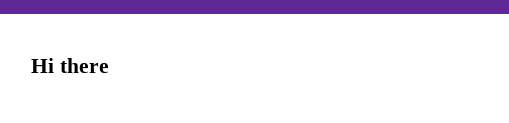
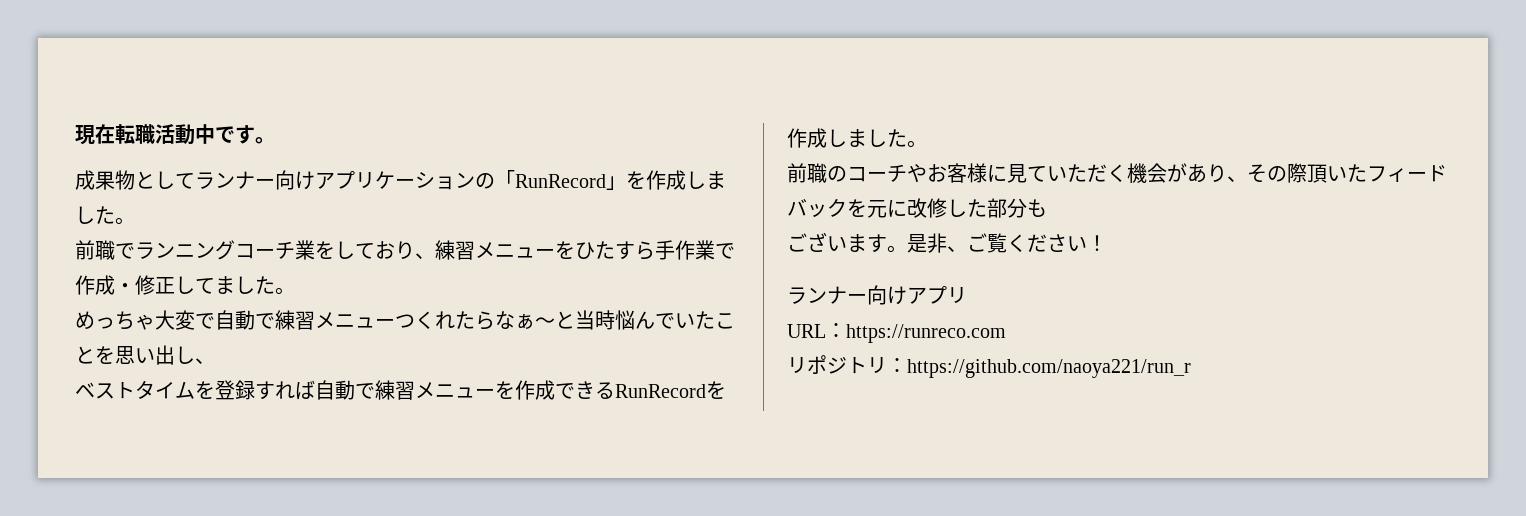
- Hi there
+ 現在転職活動中です。
+ 成果物としてランナー向けアプリケーションの「RunRecord」を作成しました。
+ 前職でランニングコーチ業をしており、練習メニューをひたすら手作業で作成・修正してました。
+ めっちゃ大変で自動で練習メニューつくれたらなぁ〜と当時悩んでいたことを思い出し、
+ ベストタイムを登録すれば自動で練習メニューを作成できるRunRecordを作成しました。
+ 前職のコーチやお客様に見ていただく機会があり、その際頂いたフィードバックを元に改修した部分も
+ ございます。是非、ご覧ください！
+ ランナー向けアプリ
+ URL：https://runreco.com
+ リポジトリ：https://github.com/naoya221/run_r

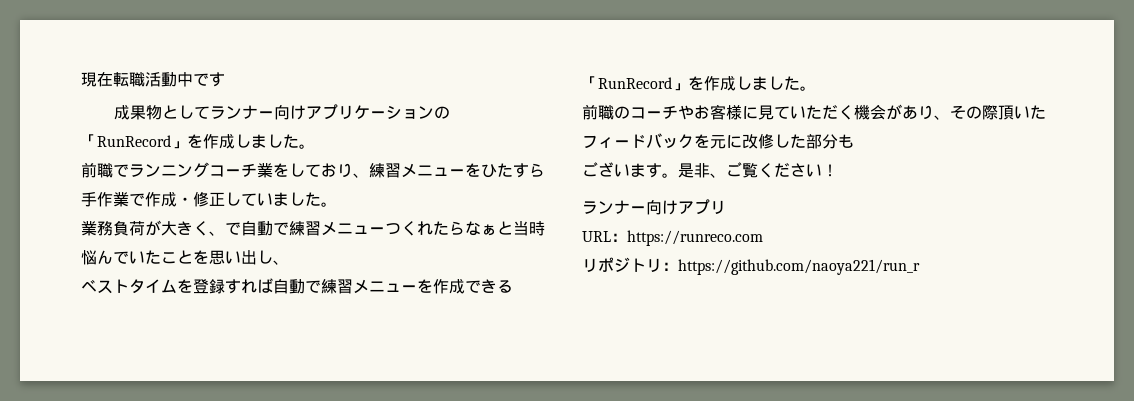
- 現在転職活動中です。
+ 現在転職活動中です
- 前職でランニングコーチ業をしており、練習メニューをひたすら手作業で作成・修正してました。
- めっちゃ大変で自動で練習メニューつくれたらなぁ〜と当時悩んでいたことを思い出し、
+ 前職でランニングコーチ業をしており、練習メニューをひたすら手作業で作成・修正していました。
+ 業務負荷が大きく、で自動で練習メニューつくれたらなぁと当時悩んでいたことを思い出し、
- ベストタイムを登録すれば自動で練習メニューを作成できるRunRecordを作成しました。
+ ベストタイムを登録すれば自動で練習メニューを作成できる「RunRecord」を作成しました。

